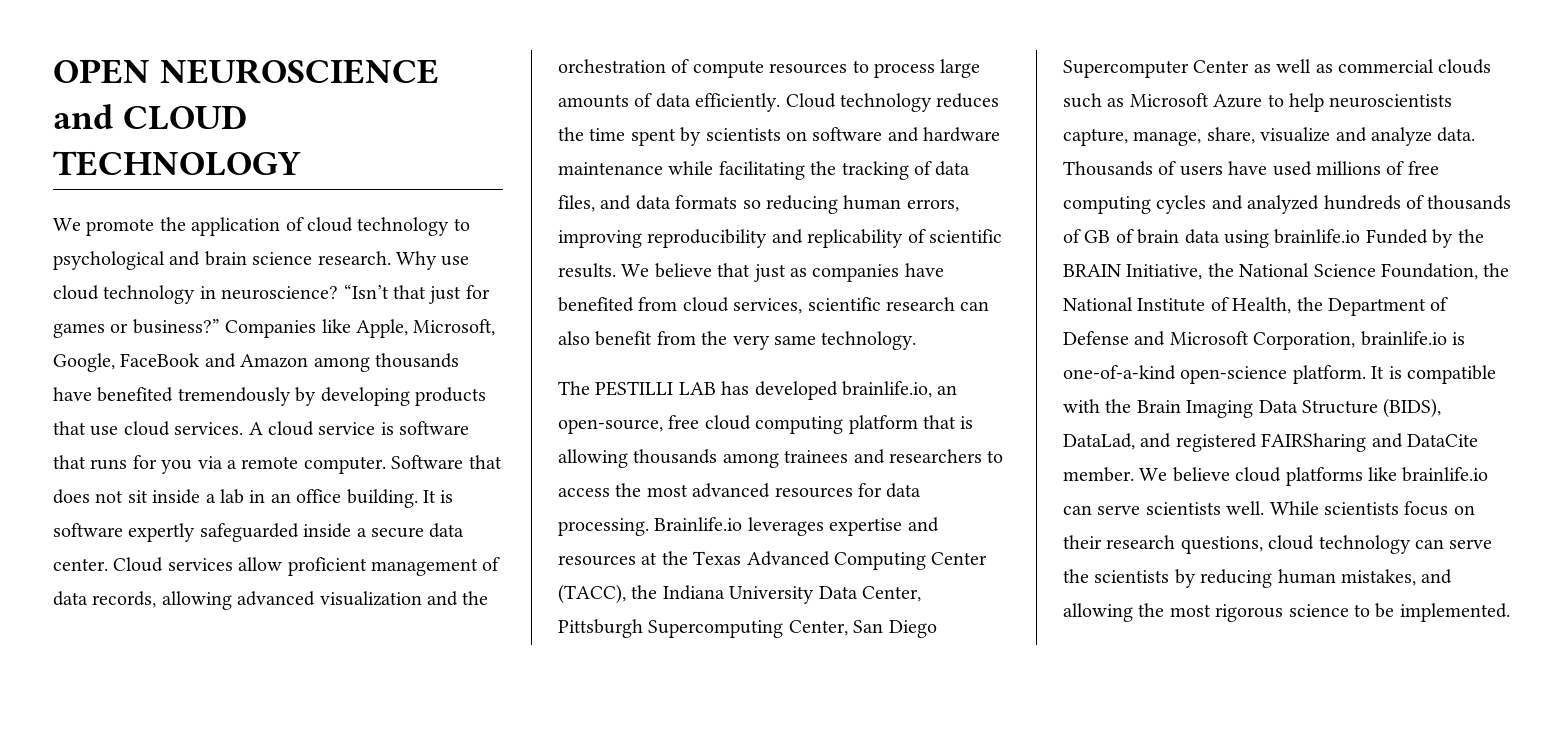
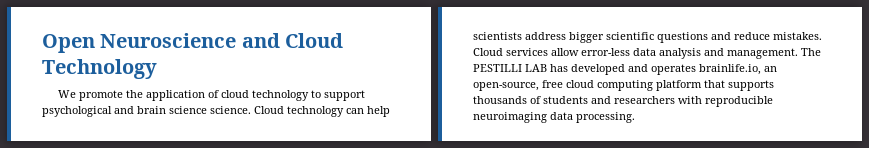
- OPEN NEUROSCIENCE and CLOUD TECHNOLOGY
+ Open Neuroscience and Cloud Technology
- We promote the application of cloud technology to psychological and brain science research. Why use cloud technology in neuroscience? “Isn’t that just for games or business?” Companies like Apple, Microsoft, Google, FaceBook and Amazon among thousands have benefited tremendously by developing products that use cloud services. A cloud service is software that runs for you via a remote computer. Software that does not sit inside a lab in an office building. It is software expertly safeguarded inside a secure data center. Cloud services allow proficient management of data records, allowing advanced visualization and the orchestration of compute resources to process large amounts of data efficiently. Cloud technology reduces the time spent by scientists on software and hardware maintenance while facilitating the tracking of data files, and data formats so reducing human errors, improving reproducibility and replicability of scientific results. We believe that just as companies have benefited from cloud services, scientific research can also benefit from the very same technology.
- The PESTILLI LAB has developed brainlife.io, an open-source, free cloud computing platform that is allowing thousands among trainees and researchers to access the most advanced resources for data processing. Brainlife.io leverages expertise and resources at the Texas Advanced Computing Center (TACC), the Indiana University Data Center, Pittsburgh Supercomputing Center, San Diego Supercomputer Center as well as commercial clouds such as Microsoft Azure to help neuroscientists capture, manage, share, visualize and analyze data. Thousands of users have used millions of free computing cycles and analyzed hundreds of thousands of GB of brain data using brainlife.io Funded by the BRAIN Initiative, the National Science Foundation, the National Institute of Health, the Department of Defense and Microsoft Corporation, brainlife.io is one-of-a-kind open-science platform. It is compatible with the Brain Imaging Data Structure (BIDS), DataLad, and registered FAIRSharing and DataCite member. We believe cloud platforms like brainlife.io can serve scientists well. While scientists focus on their research questions, cloud technology can serve the scientists by reducing human mistakes, and allowing the most rigorous science to be implemented.
+ We promote the application of cloud technology to support psychological and brain science science. Cloud technology can help scientists address bigger scientific questions and reduce mistakes. Cloud services allow error-less data analysis and management. The PESTILLI LAB has developed and operates brainlife.io, an open-source, free cloud computing platform that supports thousands of students and researchers with reproducible neuroimaging data processing.

